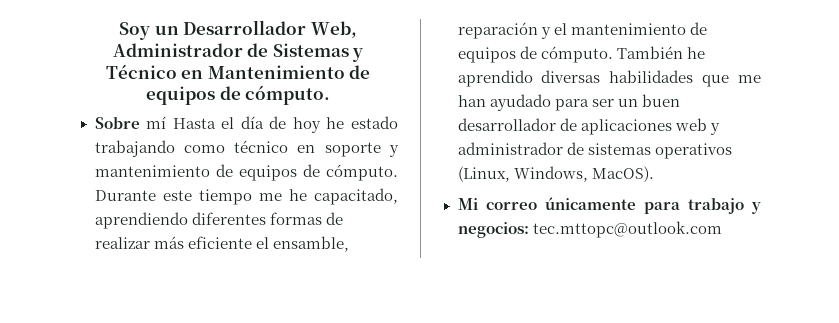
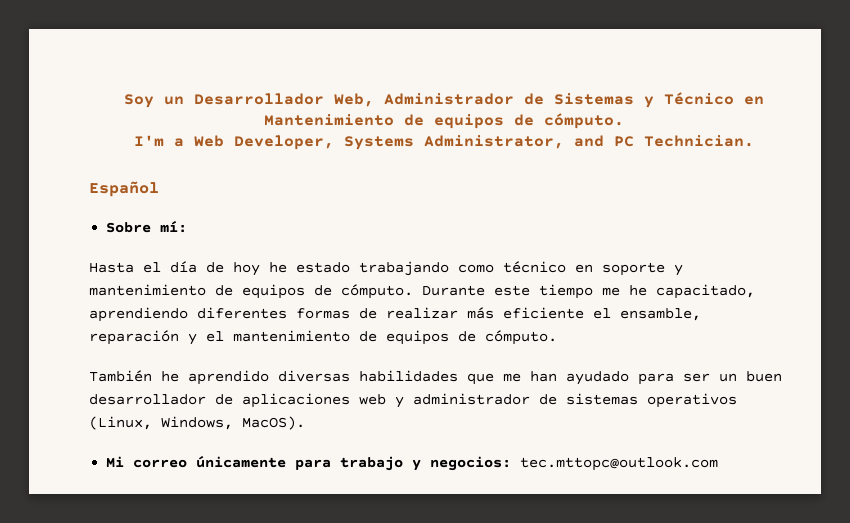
+ I'm a Web Developer, Systems Administrator, and PC Technician.
+ Español
- Sobre mí Hasta el día de hoy he estado trabajando como técnico en soporte y mantenimiento de equipos de cómputo.
+ Sobre mí:
+ Hasta el día de hoy he estado trabajando como técnico en soporte y mantenimiento de equipos de cómputo.
- Durante este tiempo me he capacitado, aprendiendo diferentes formas de realizar más eficiente el ensamble, reparación y el mantenimiento de equipos de cómputo. También he aprendido diversas habilidades que me han ayudado para ser un buen desarrollador de aplicaciones web y administrador de sistemas operativos (Linux, Windows, MacOS).
+ Durante este tiempo me he capacitado, aprendiendo diferentes formas de realizar más eficiente el ensamble, reparación y el mantenimiento de equipos de cómputo.
+ También he aprendido diversas habilidades que me han ayudado para ser un buen desarrollador de aplicaciones web y administrador de sistemas operativos (Linux, Windows, MacOS).

